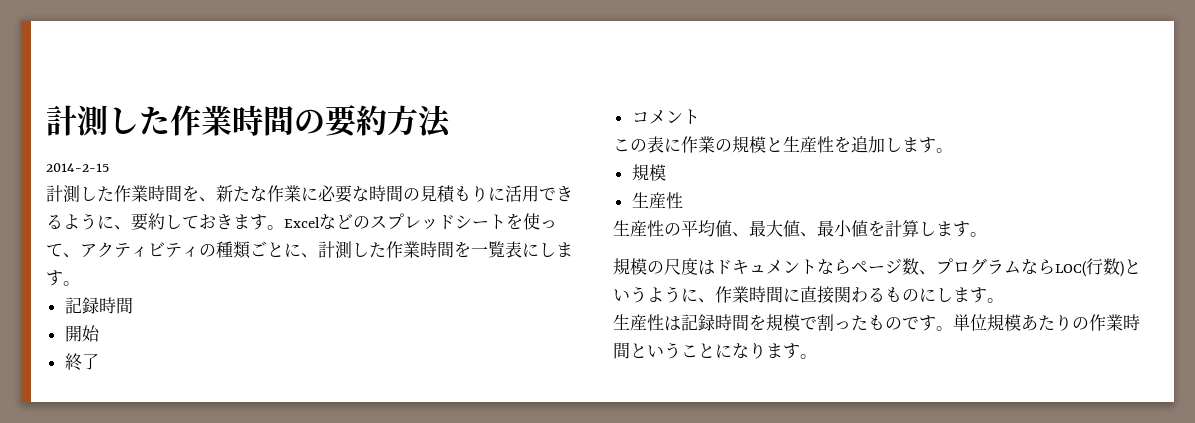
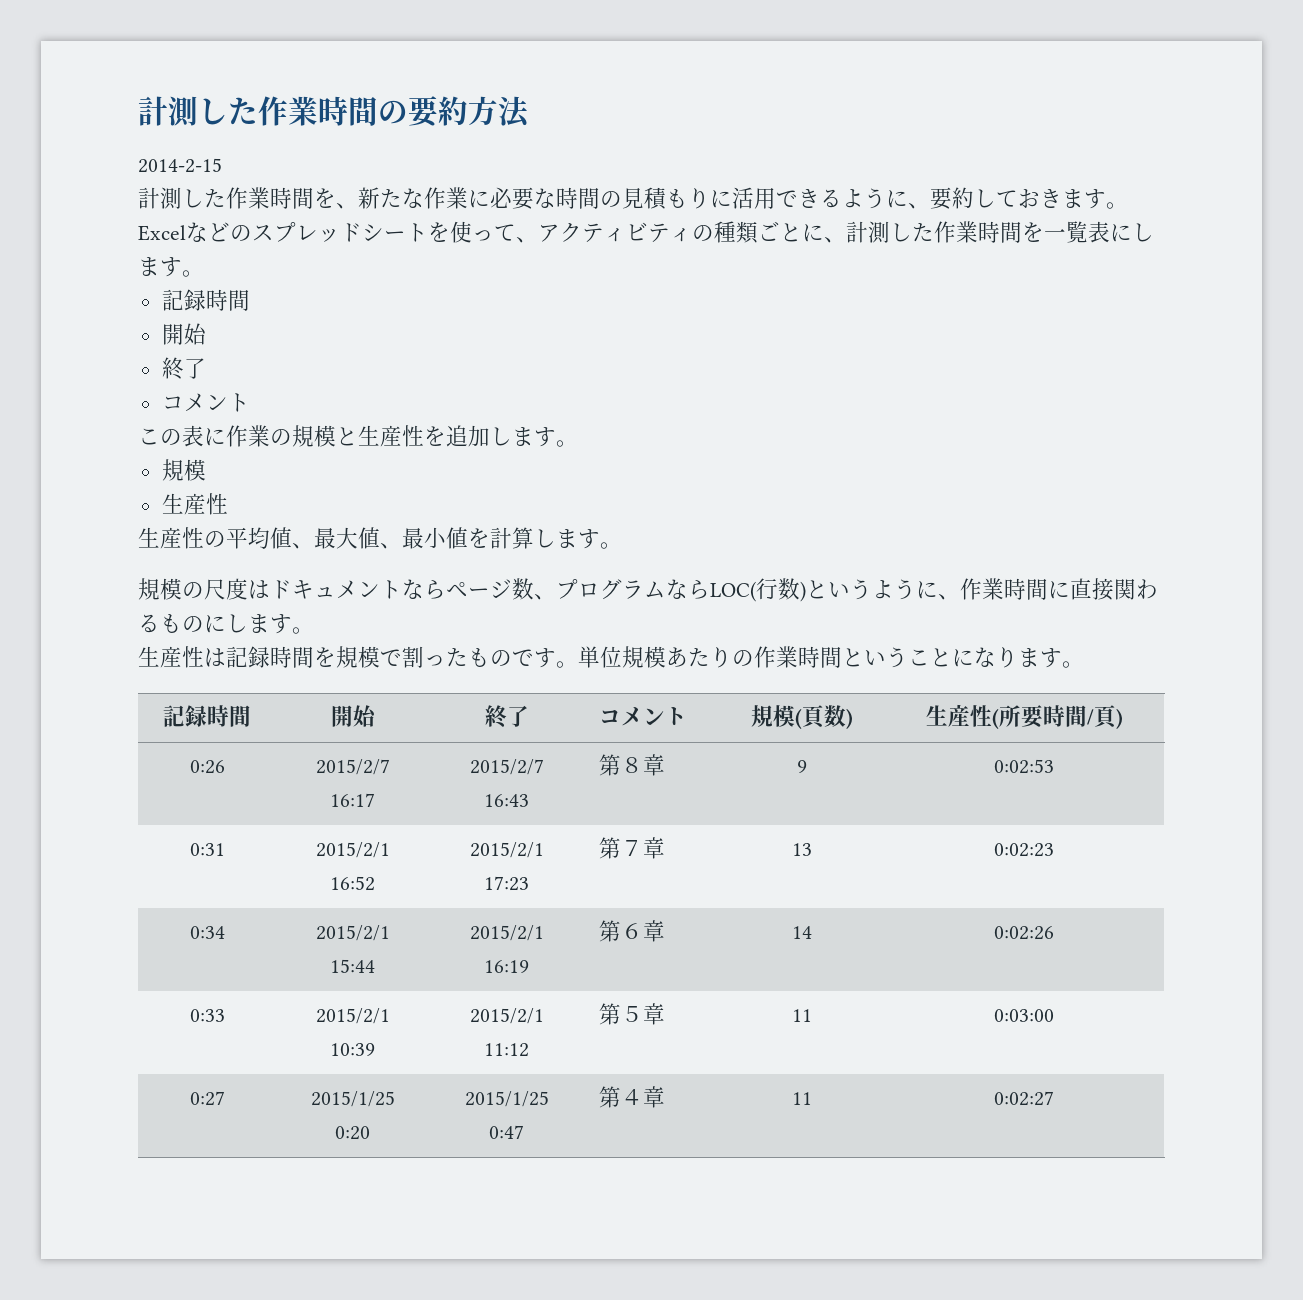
+ 記録時間 | 開始 | 終了 | コメント | 規模(頁数) | 生産性(所要時間/頁)
+ 0:26 | 2015/2/7 16:17 | 2015/2/7 16:43 | 第８章 | 9 | 0:02:53
+ 0:31 | 2015/2/1 16:52 | 2015/2/1 17:23 | 第７章 | 13 | 0:02:23
+ 0:34 | 2015/2/1 15:44 | 2015/2/1 16:19 | 第６章 | 14 | 0:02:26
+ 0:33 | 2015/2/1 10:39 | 2015/2/1 11:12 | 第５章 | 11 | 0:03:00
+ 0:27 | 2015/1/25 0:20 | 2015/1/25 0:47 | 第４章 | 11 | 0:02:27

